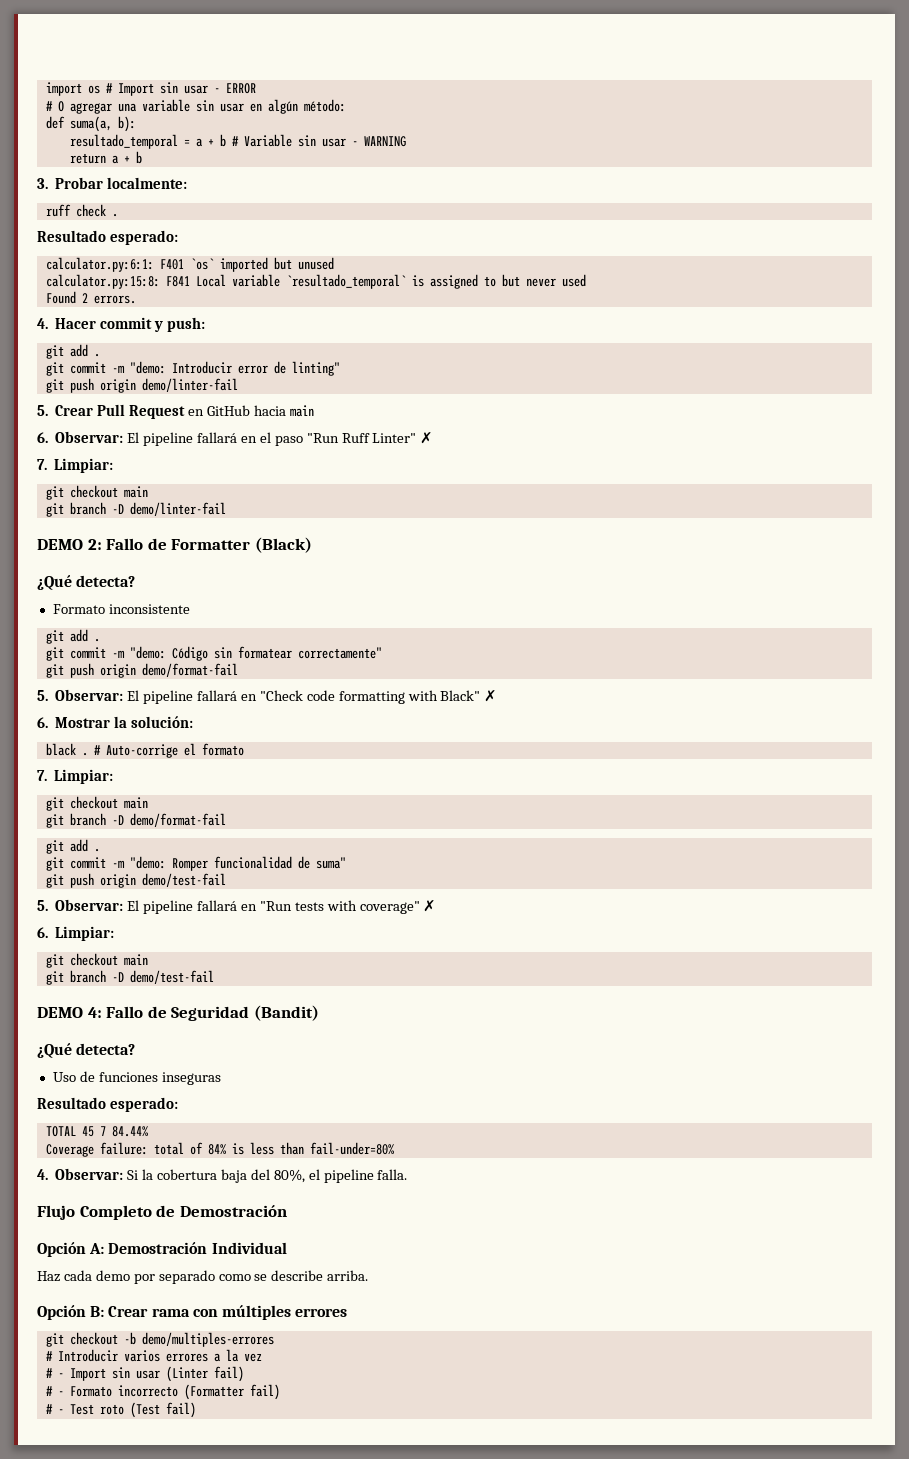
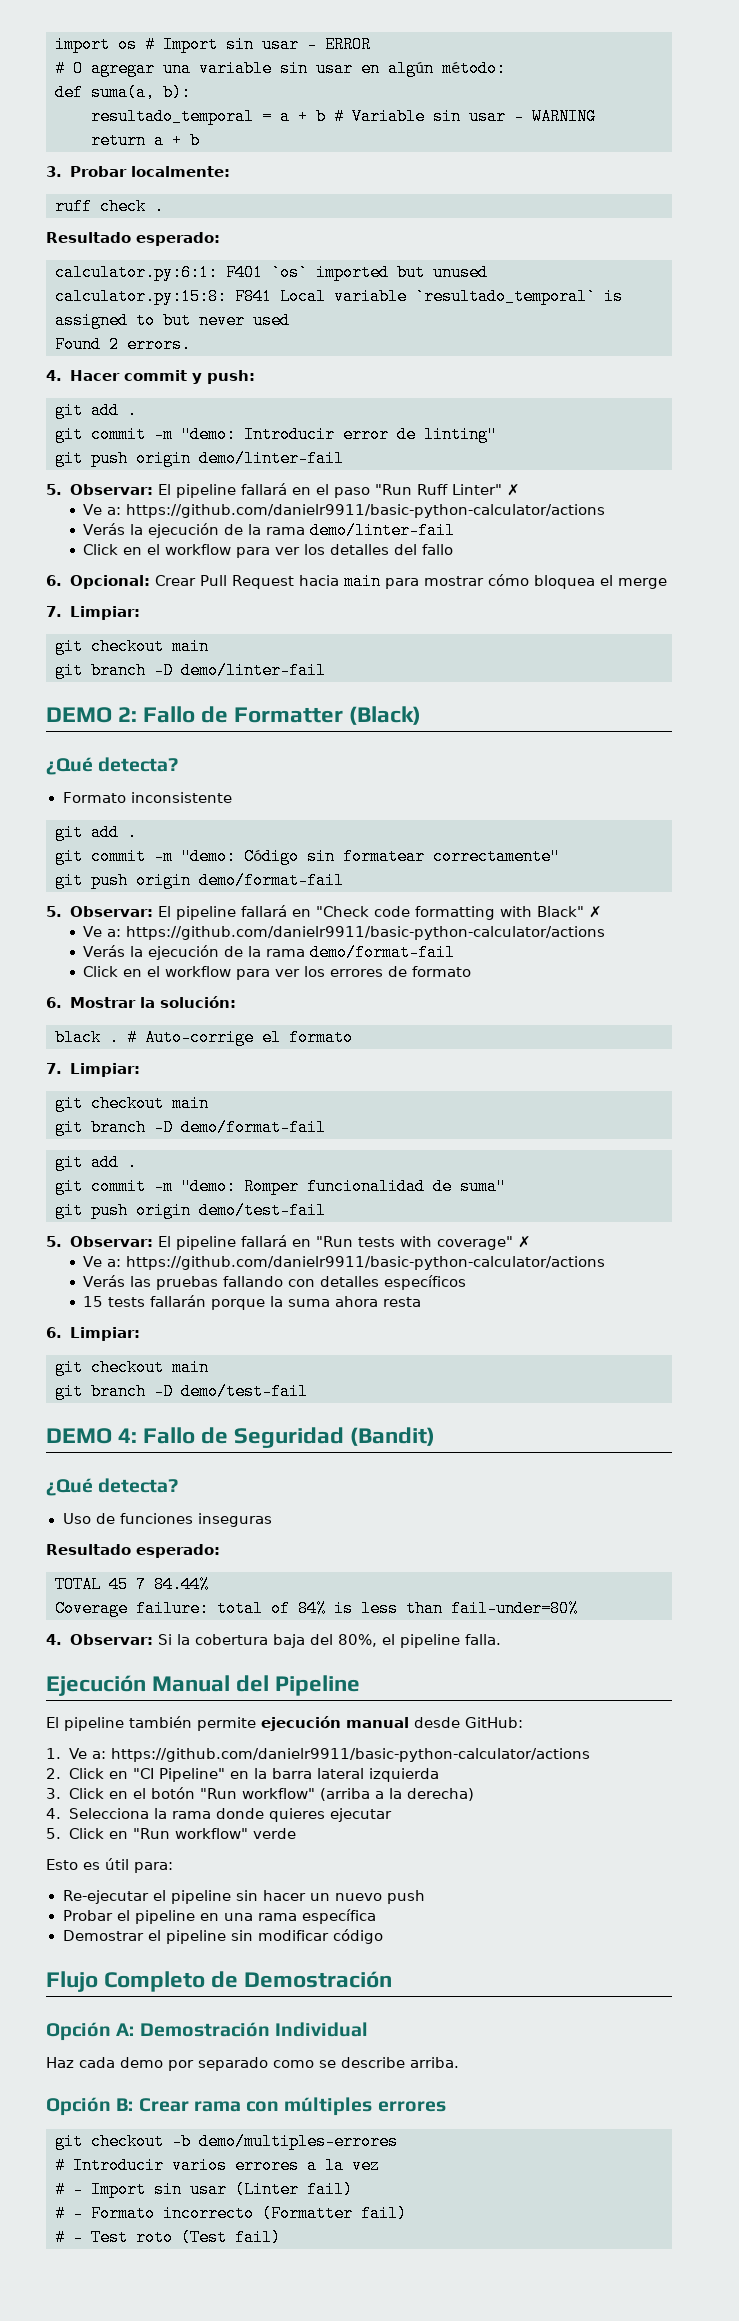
- 5. Crear Pull Request en GitHub hacia main
- 6. Observar: El pipeline fallará en el paso "Run Ruff Linter" ✗
+ 5. Observar: El pipeline fallará en el paso "Run Ruff Linter" ✗
+ Ve a: https://github.com/danielr9911/basic-python-calculator/actions
+ Verás la ejecución de la rama demo/linter-fail
+ Click en el workflow para ver los detalles del fallo
+ 6. Opcional: Crear Pull Request hacia main para mostrar cómo bloquea el merge
  5. Observar: El pipeline fallará en "Check code formatting with Black" ✗
+ Ve a: https://github.com/danielr9911/basic-python-calculator/actions
+ Verás la ejecución de la rama demo/format-fail
+ Click en el workflow para ver los errores de formato
  5. Observar: El pipeline fallará en "Run tests with coverage" ✗
+ Ve a: https://github.com/danielr9911/basic-python-calculator/actions
+ Verás las pruebas fallando con detalles específicos
+ 15 tests fallarán porque la suma ahora resta
+ Ejecución Manual del Pipeline
+ El pipeline también permite ejecución manual desde GitHub:
+ 1. Ve a: https://github.com/danielr9911/basic-python-calculator/actions
+ 2. Click en "CI Pipeline" en la barra lateral izquierda
+ 3. Click en el botón "Run workflow" (arriba a la derecha)
+ 4. Selecciona la rama donde quieres ejecutar
+ 5. Click en "Run workflow" verde
+ Esto es útil para:
+ Re-ejecutar el pipeline sin hacer un nuevo push
+ Probar el pipeline en una rama específica
+ Demostrar el pipeline sin modificar código

